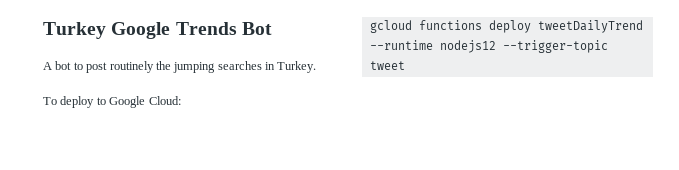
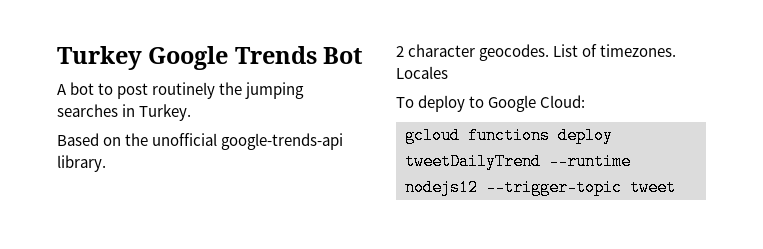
+ Based on the unofficial google-trends-api library.
+ 2 character geocodes. List of timezones. Locales

